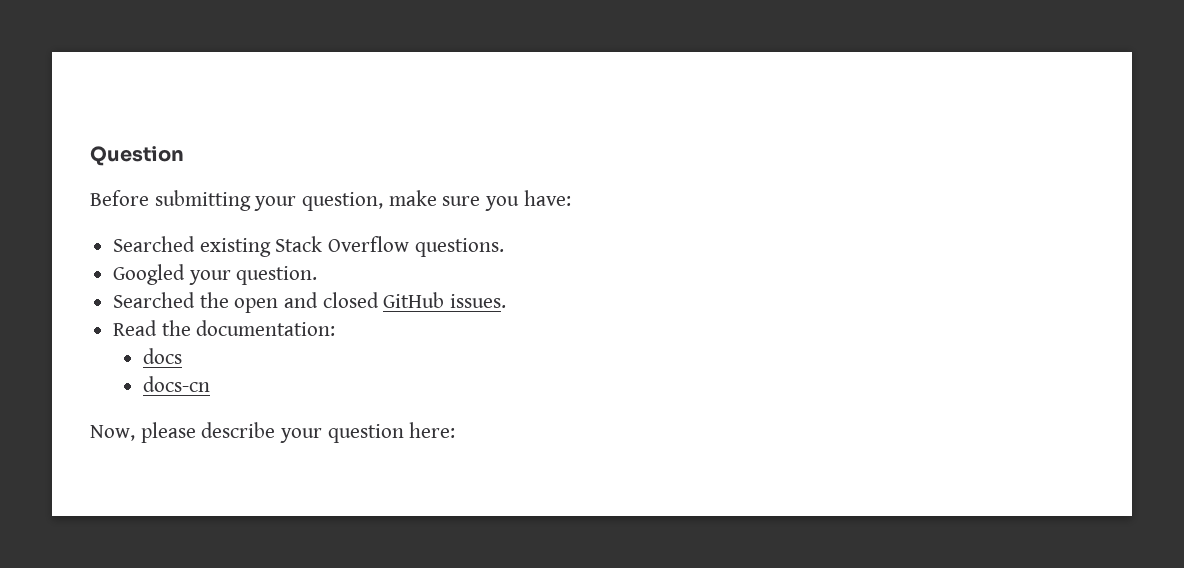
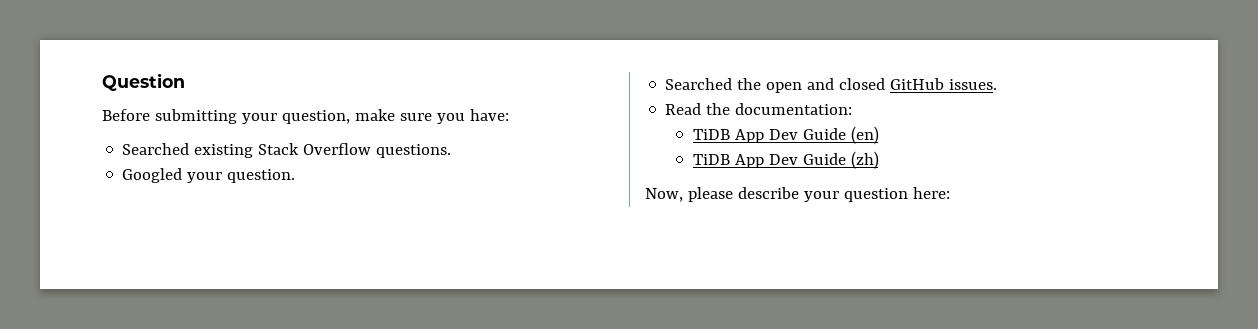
- docs
- docs-cn
+ TiDB App Dev Guide (en)
+ TiDB App Dev Guide (zh)

